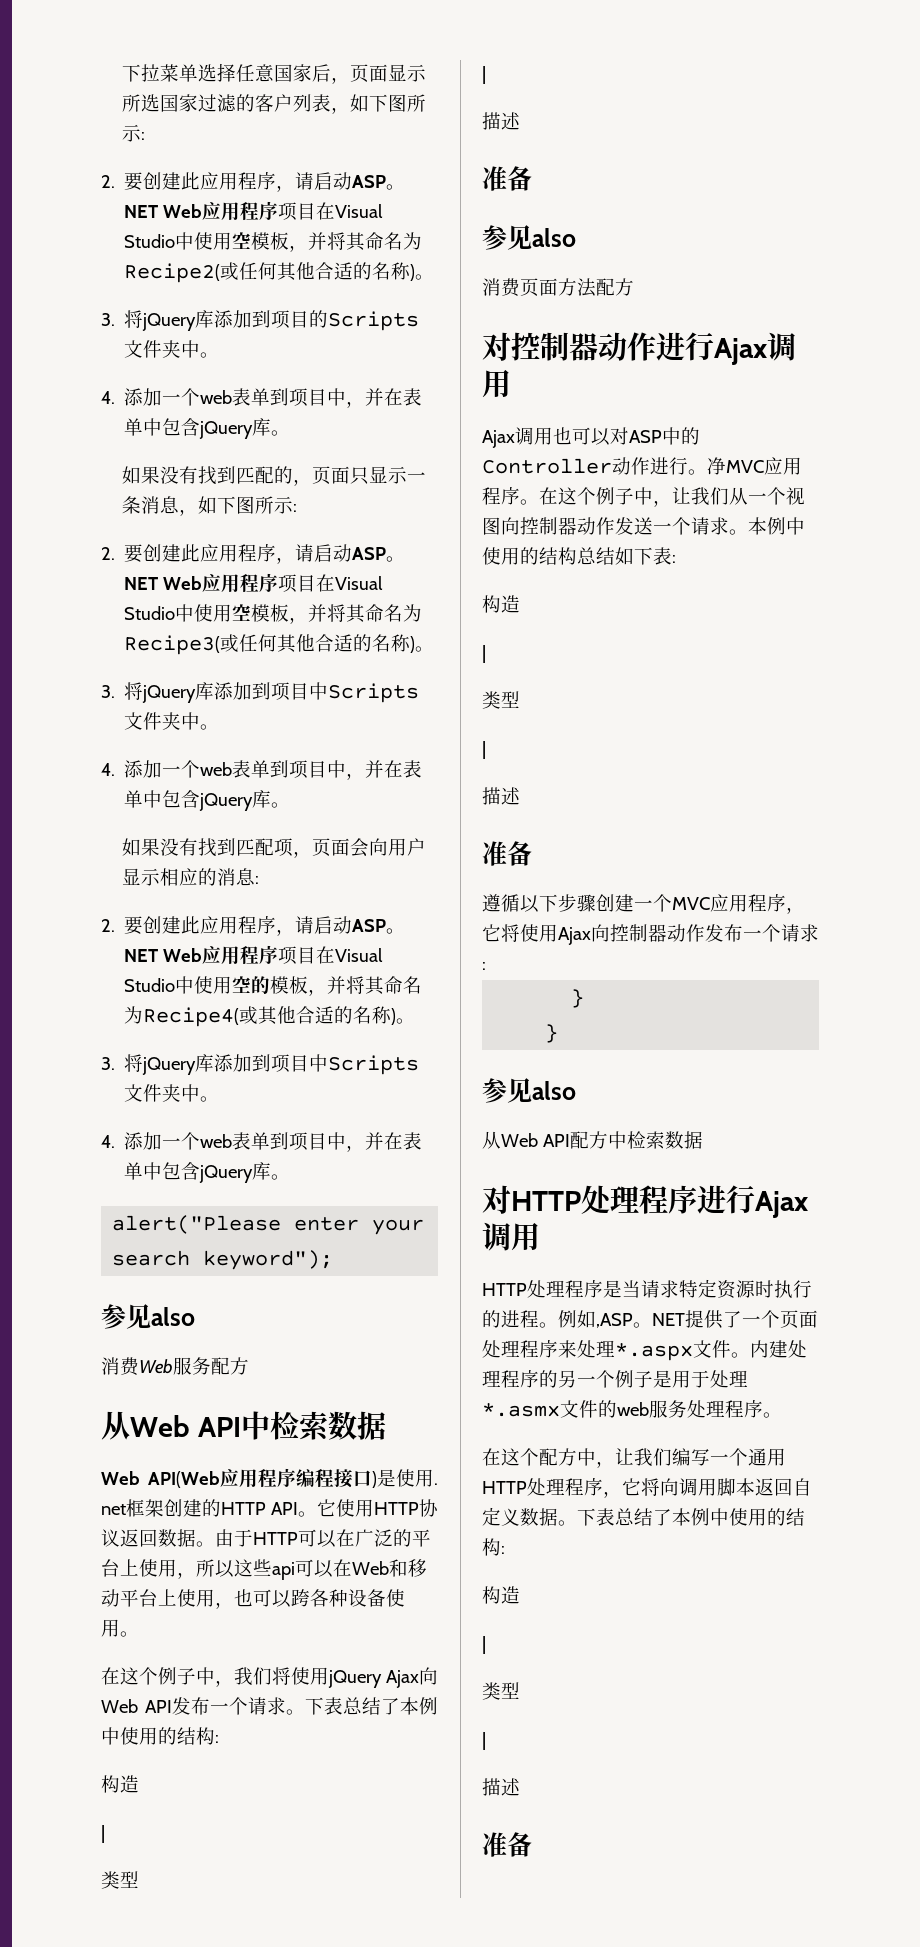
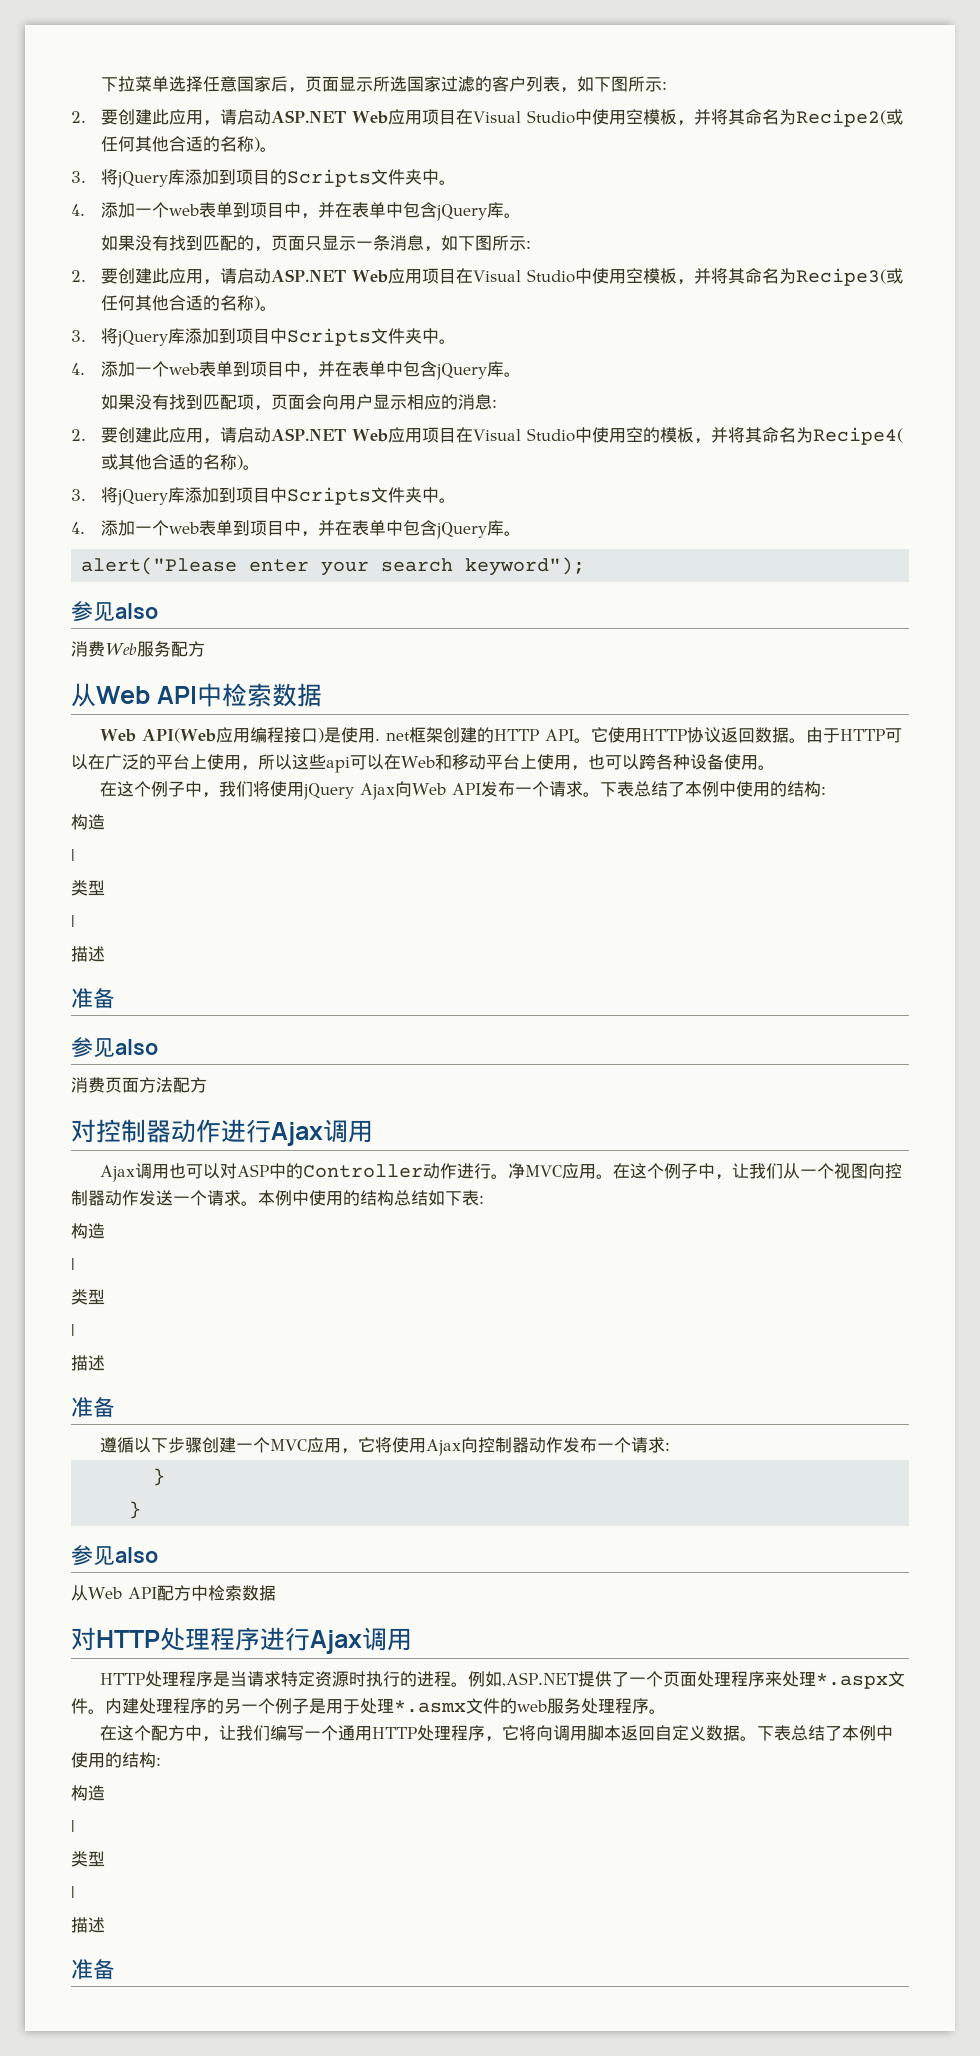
- 2.要创建此应用程序，请启动ASP。NET Web应用程序项目在Visual Studio中使用空模板，并将其命名为Recipe2(或任何其他合适的名称)。
+ 2.要创建此应用，请启动ASP.NET Web应用项目在Visual Studio中使用空模板，并将其命名为Recipe2(或任何其他合适的名称)。
- 2.要创建此应用程序，请启动ASP。NET Web应用程序项目在Visual Studio中使用空模板，并将其命名为Recipe3(或任何其他合适的名称)。
+ 2.要创建此应用，请启动ASP.NET Web应用项目在Visual Studio中使用空模板，并将其命名为Recipe3(或任何其他合适的名称)。
- 2.要创建此应用程序，请启动ASP。NET Web应用程序项目在Visual Studio中使用空的模板，并将其命名为Recipe4(或其他合适的名称)。
+ 2.要创建此应用，请启动ASP.NET Web应用项目在Visual Studio中使用空的模板，并将其命名为Recipe4(或其他合适的名称)。
- Web API(Web应用程序编程接口)是使用. net框架创建的HTTP API。
+ Web API(Web应用编程接口)是使用. net框架创建的HTTP API。
- 净MVC应用程序。
+ 净MVC应用。
- 遵循以下步骤创建一个MVC应用程序，它将使用Ajax向控制器动作发布一个请求:
+ 遵循以下步骤创建一个MVC应用，它将使用Ajax向控制器动作发布一个请求:
- 例如,ASP。NET提供了一个页面处理程序来处理*.aspx文件。
+ 例如,ASP.NET提供了一个页面处理程序来处理*.aspx文件。

